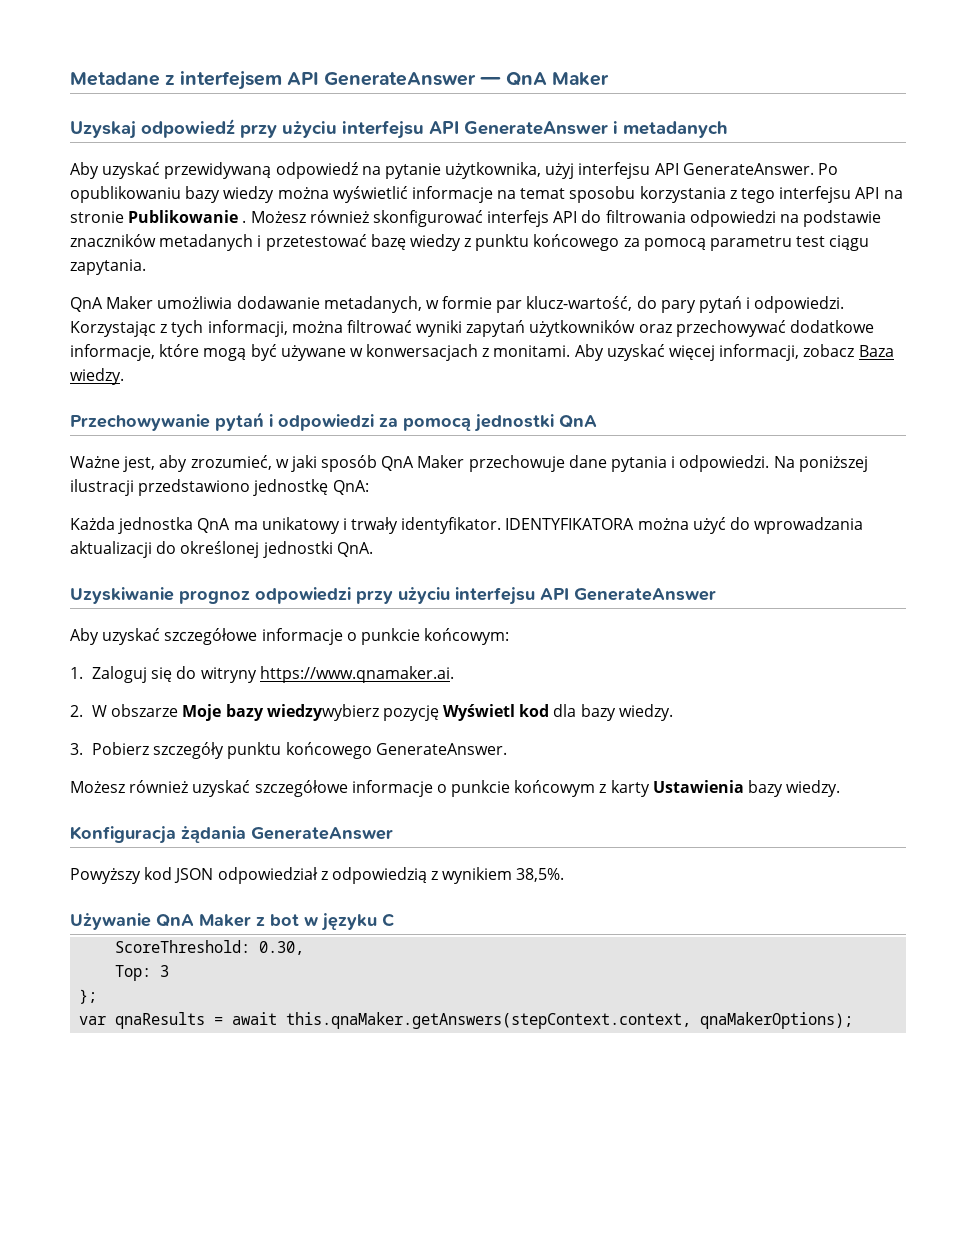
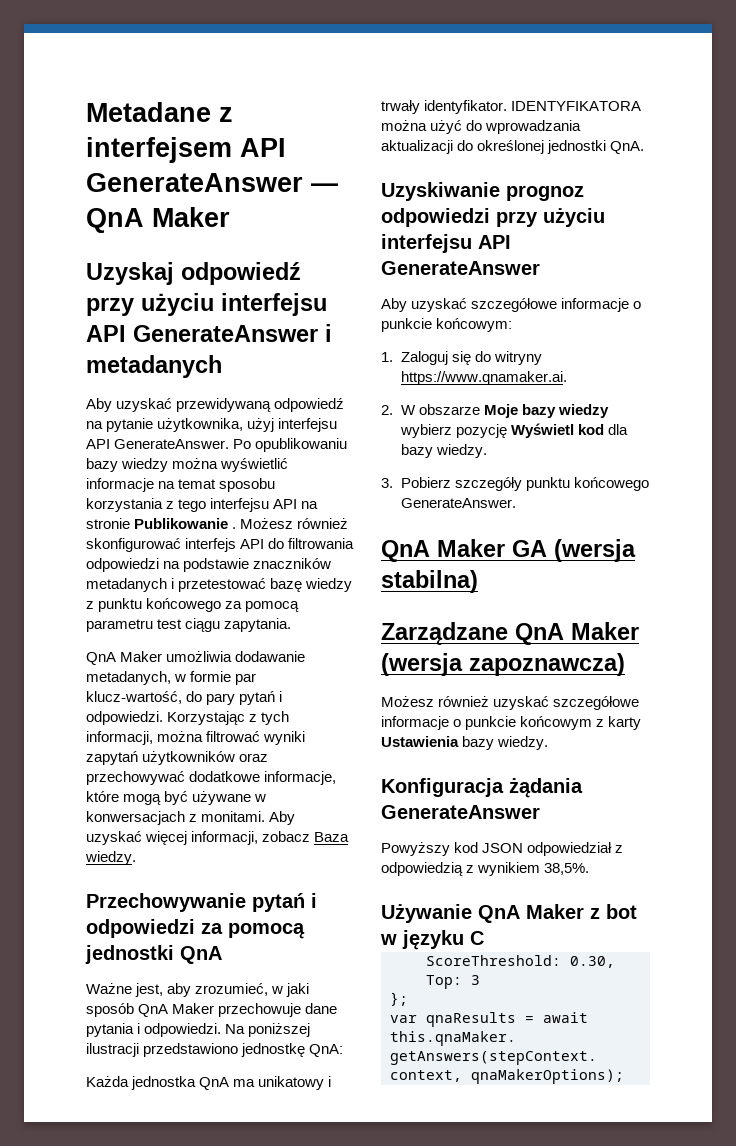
- 2. W obszarze Moje bazy wiedzywybierz pozycję Wyświetl kod dla bazy wiedzy.
+ 2. W obszarze Moje bazy wiedzy wybierz pozycję Wyświetl kod dla bazy wiedzy.
+ QnA Maker GA (wersja stabilna)
+ Zarządzane QnA Maker (wersja zapoznawcza)

